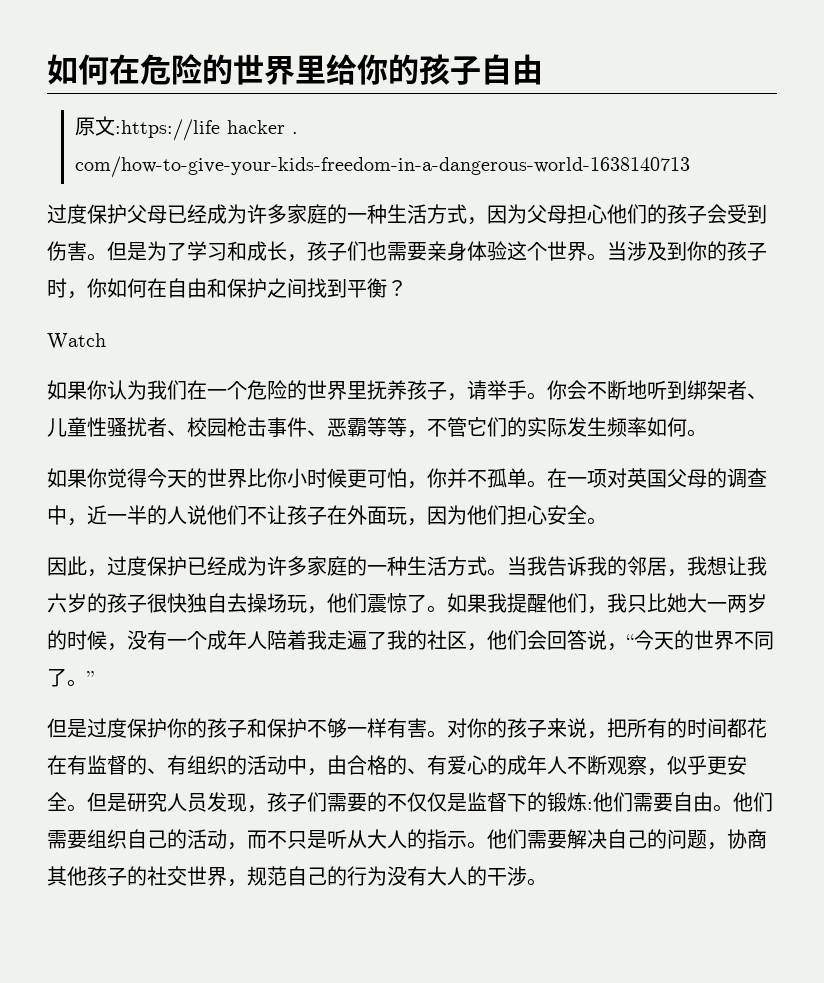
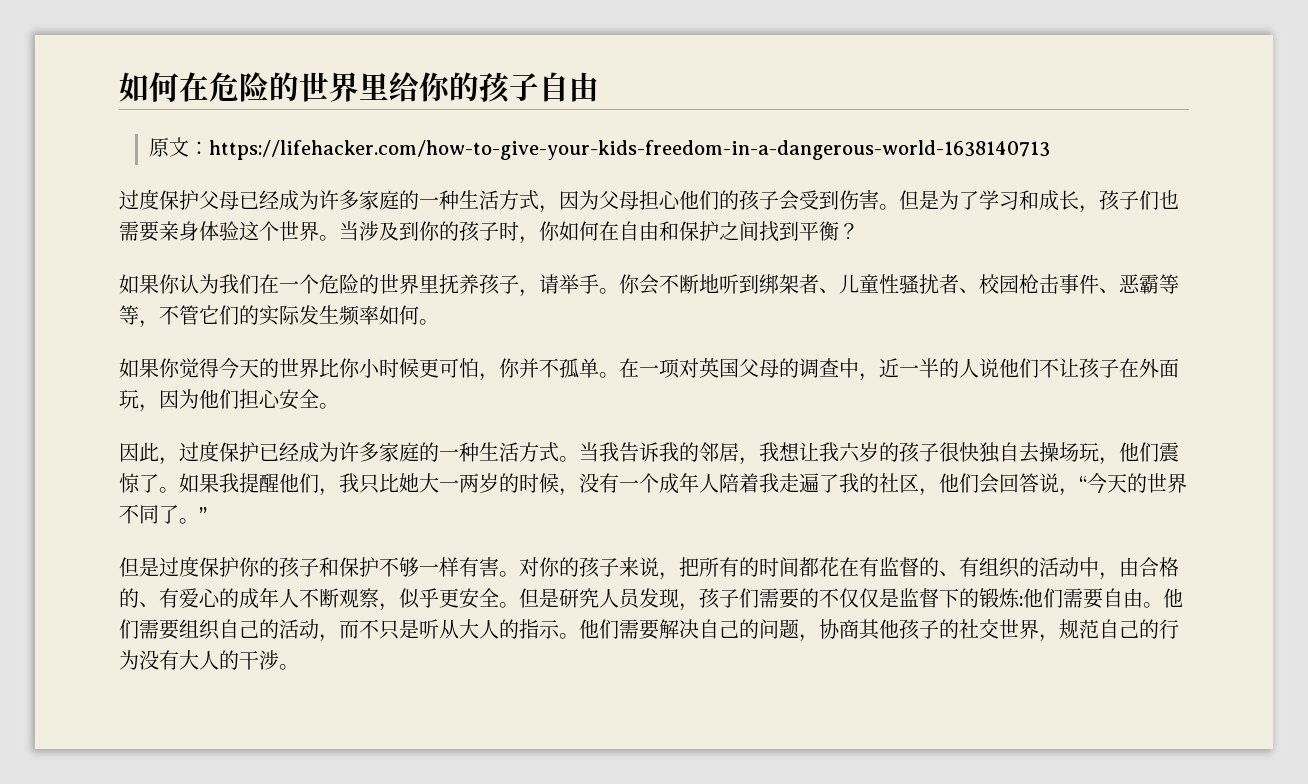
- 原文:https://life hacker . com/how-to-give-your-kids-freedom-in-a-dangerous-world-1638140713
+ 原文：https://lifehacker.com/how-to-give-your-kids-freedom-in-a-dangerous-world-1638140713
- Watch

